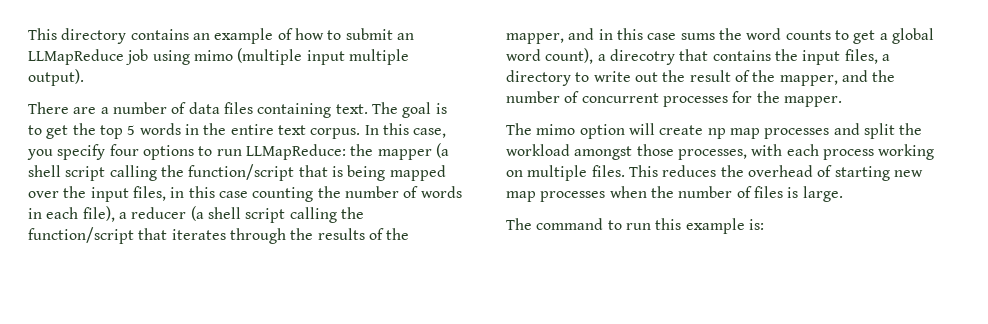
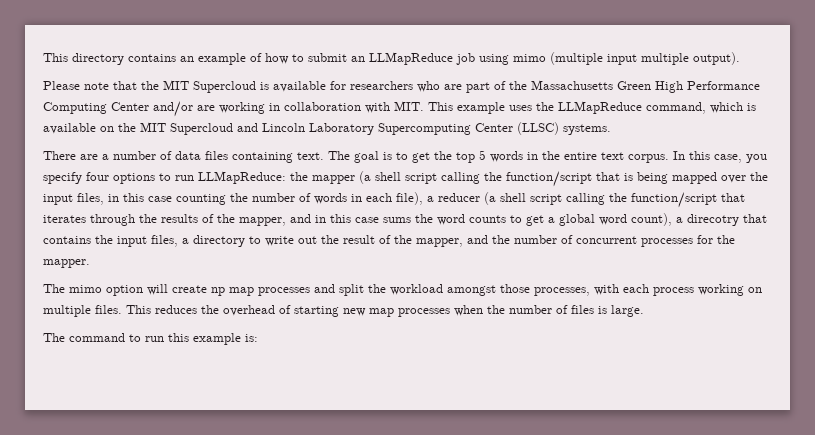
+ Please note that the MIT Supercloud is available for researchers who are part of the Massachusetts Green High Performance Computing Center and/or are working in collaboration with MIT. This example uses the LLMapReduce command, which is available on the MIT Supercloud and Lincoln Laboratory Supercomputing Center (LLSC) systems.

